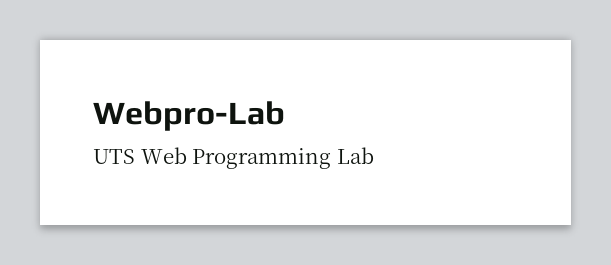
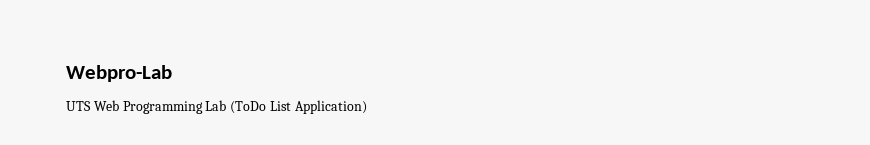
- UTS Web Programming Lab
+ UTS Web Programming Lab (ToDo List Application)

